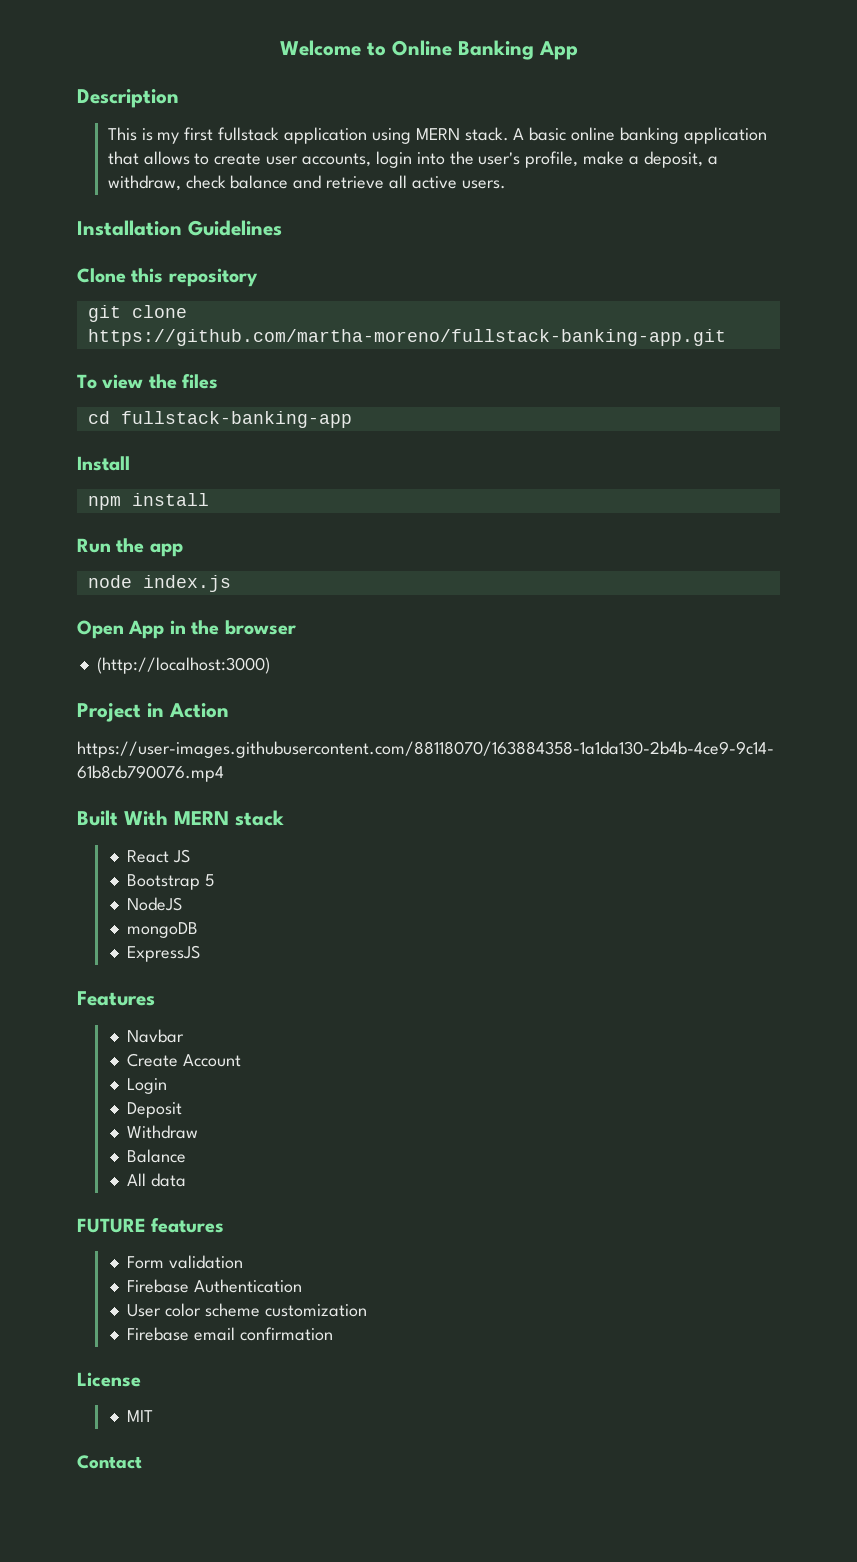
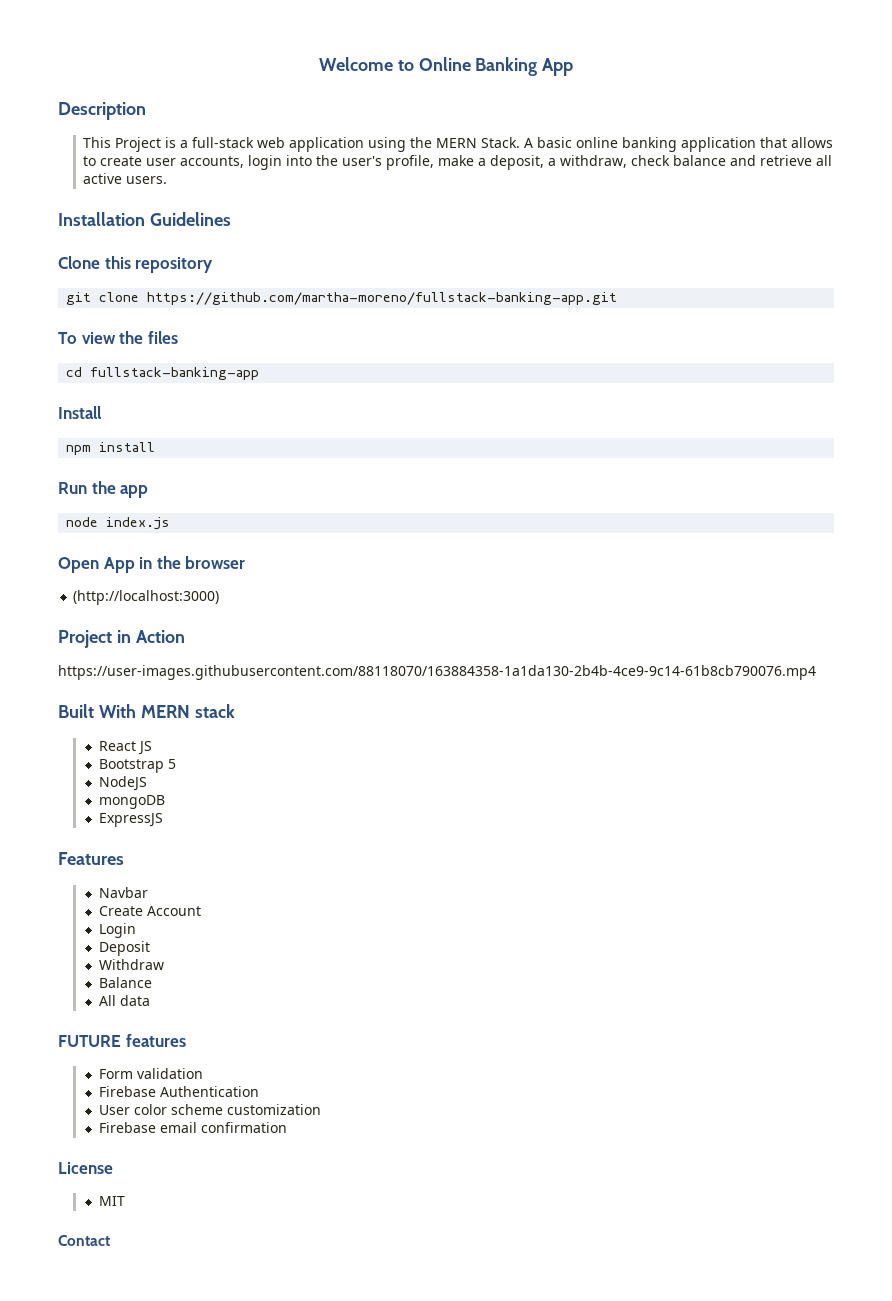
- This is my first fullstack application using MERN stack.
+ This Project is a full-stack web application using the MERN Stack.

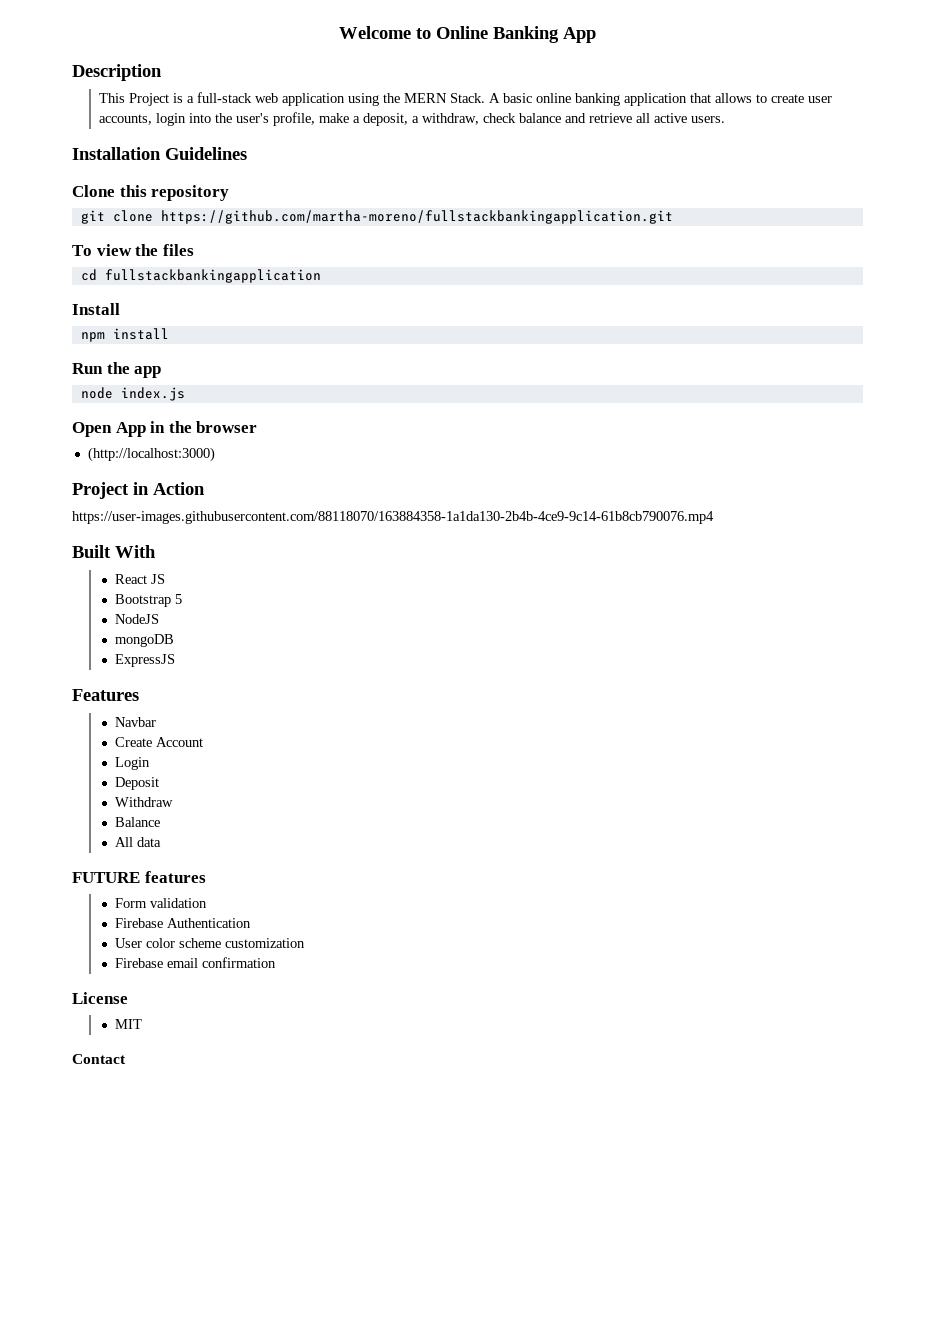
- git clone https://github.com/martha-moreno/fullstack-banking-app.git
+ git clone https://github.com/martha-moreno/fullstackbankingapplication.git
- cd fullstack-banking-app
+ cd fullstackbankingapplication
- Built With MERN stack
+ Built With

